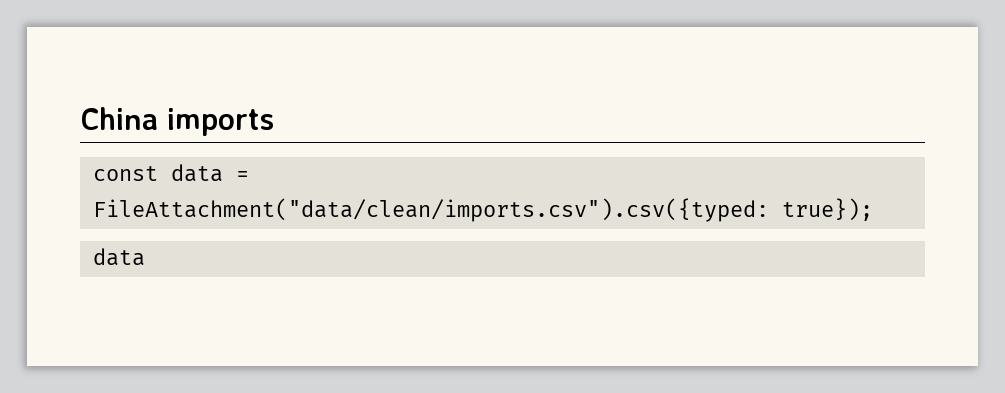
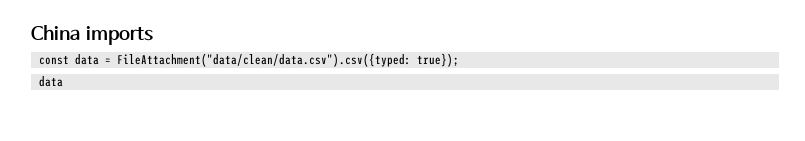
- const data = FileAttachment("data/clean/imports.csv").csv({typed: true});
+ const data = FileAttachment("data/clean/data.csv").csv({typed: true});

